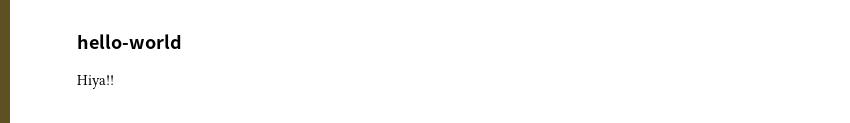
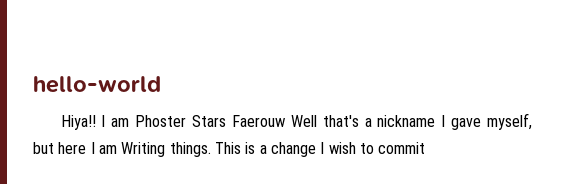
+ I am Phoster Stars Faerouw Well that's a nickname I gave myself, but here I am Writing things. This is a change I wish to commit

